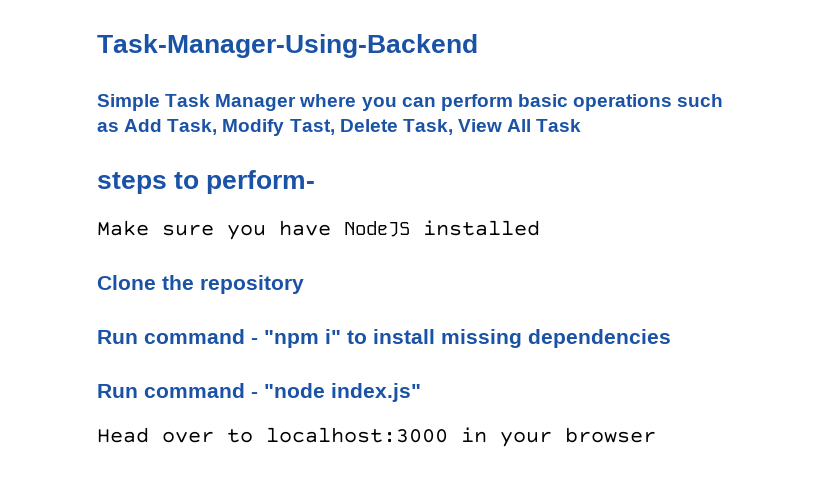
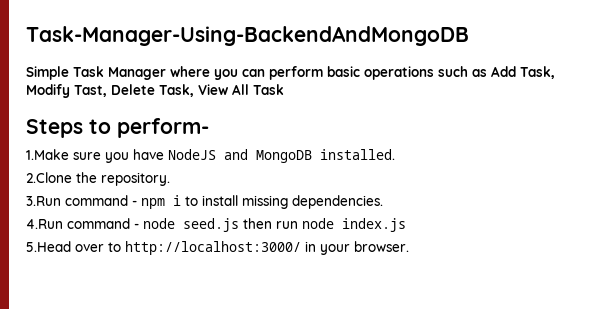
- Task-Manager-Using-Backend
+ Task-Manager-Using-BackendAndMongoDB
- steps to perform-
+ Steps to perform-
- Make sure you have NodeJS installed
- Clone the repository
- Run command - "npm i" to install missing dependencies
- Run command - "node index.js"
- Head over to localhost:3000 in your browser
+ 1.Make sure you have NodeJS and MongoDB installed.
+ 2.Clone the repository.
+ 3.Run command - npm i to install missing dependencies.
+ 4.Run command - node seed.js then run node index.js
+ 5.Head over to http://localhost:3000/ in your browser.

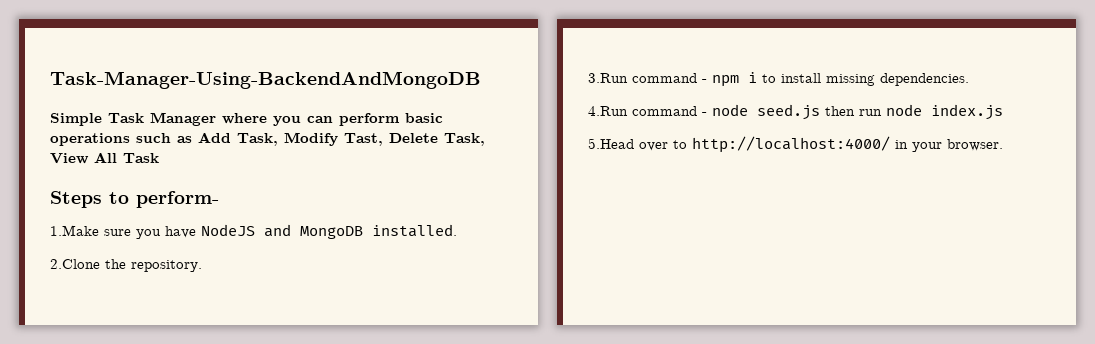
- 5.Head over to http://localhost:3000/ in your browser.
+ 5.Head over to http://localhost:4000/ in your browser.

